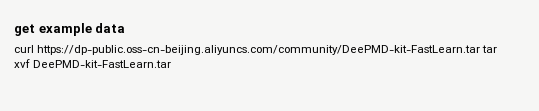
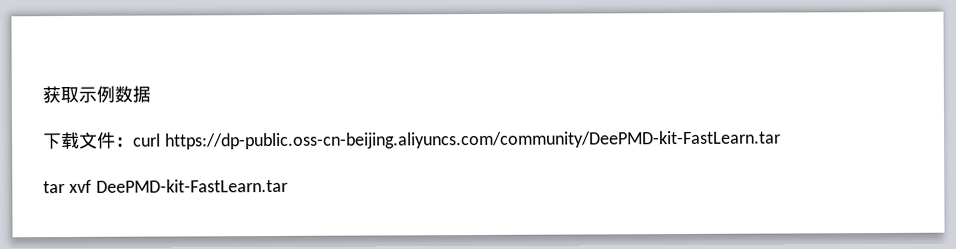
- get example data
- curl https://dp-public.oss-cn-beijing.aliyuncs.com/community/DeePMD-kit-FastLearn.tar tar xvf DeePMD-kit-FastLearn.tar
+ 获取示例数据
+ 下载文件：curl https://dp-public.oss-cn-beijing.aliyuncs.com/community/DeePMD-kit-FastLearn.tar
+ tar xvf DeePMD-kit-FastLearn.tar

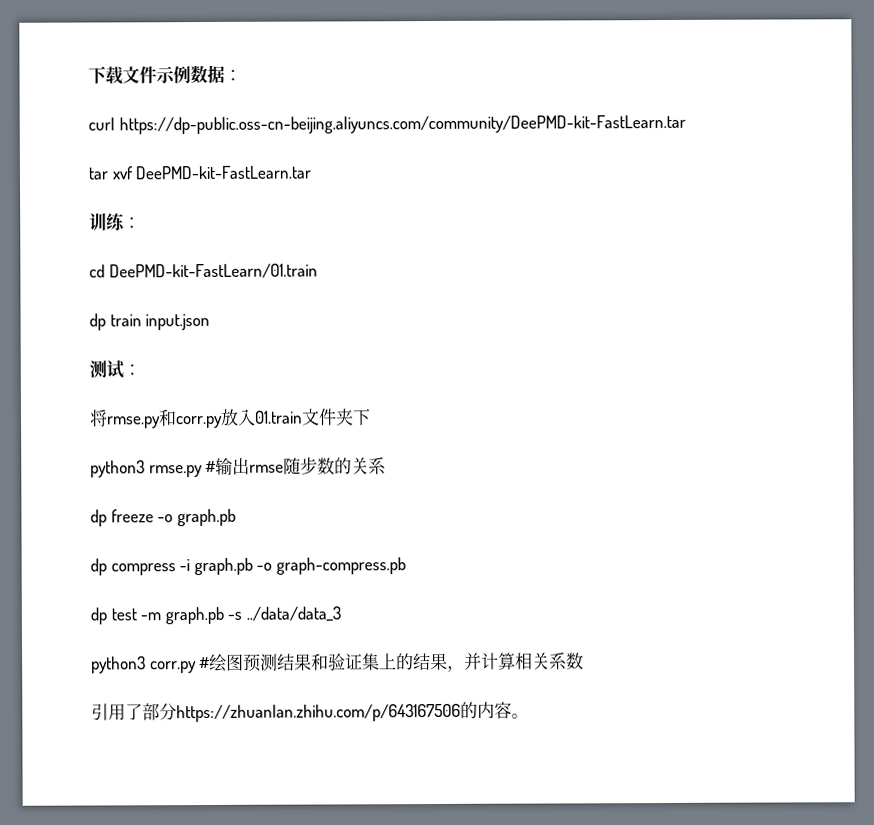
- 获取示例数据
- 下载文件：curl https://dp-public.oss-cn-beijing.aliyuncs.com/community/DeePMD-kit-FastLearn.tar
+ 下载文件示例数据：
+ curl https://dp-public.oss-cn-beijing.aliyuncs.com/community/DeePMD-kit-FastLearn.tar
+ 训练：
+ cd DeePMD-kit-FastLearn/01.train
+ dp train input.json
+ 测试：
+ 将rmse.py和corr.py放入01.train文件夹下
+ python3 rmse.py #输出rmse随步数的关系
+ dp freeze -o graph.pb
+ dp compress -i graph.pb -o graph-compress.pb
+ dp test -m graph.pb -s ../data/data_3
+ python3 corr.py #绘图预测结果和验证集上的结果，并计算相关系数
+ 引用了部分https://zhuanlan.zhihu.com/p/643167506的内容。

